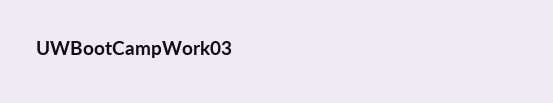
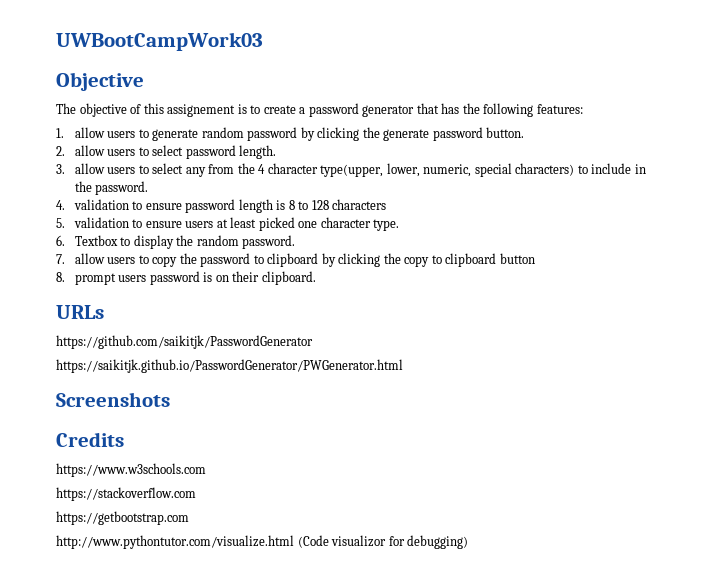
+ Objective
+ The objective of this assignement is to create a password generator that has the following features:
+ 1. allow users to generate random password by clicking the generate password button.
+ 2. allow users to select password length.
+ 3. allow users to select any from the 4 character type(upper, lower, numeric, special characters) to include in the password.
+ 4. validation to ensure password length is 8 to 128 characters
+ 5. validation to ensure users at least picked one character type.
+ 6. Textbox to display the random password.
+ 7. allow users to copy the password to clipboard by clicking the copy to clipboard button
+ 8. prompt users password is on their clipboard.
+ URLs
+ https://github.com/saikitjk/PasswordGenerator
+ https://saikitjk.github.io/PasswordGenerator/PWGenerator.html
+ Screenshots
+ Credits
+ https://www.w3schools.com
+ https://stackoverflow.com
+ https://getbootstrap.com
+ http://www.pythontutor.com/visualize.html (Code visualizor for debugging)

